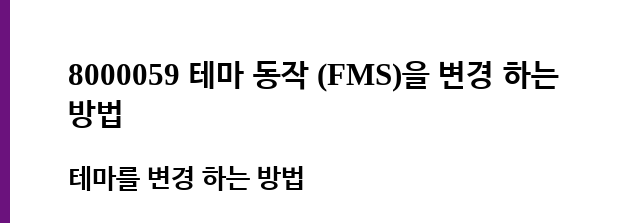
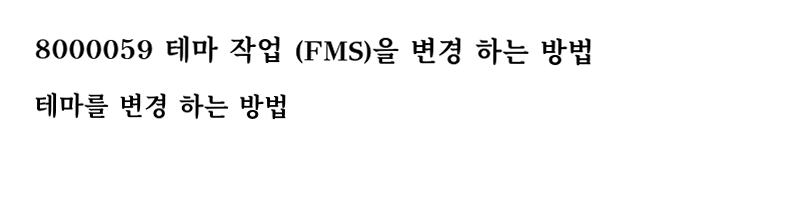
- 8000059 테마 동작 (FMS)을 변경 하는 방법
+ 8000059 테마 작업 (FMS)을 변경 하는 방법

